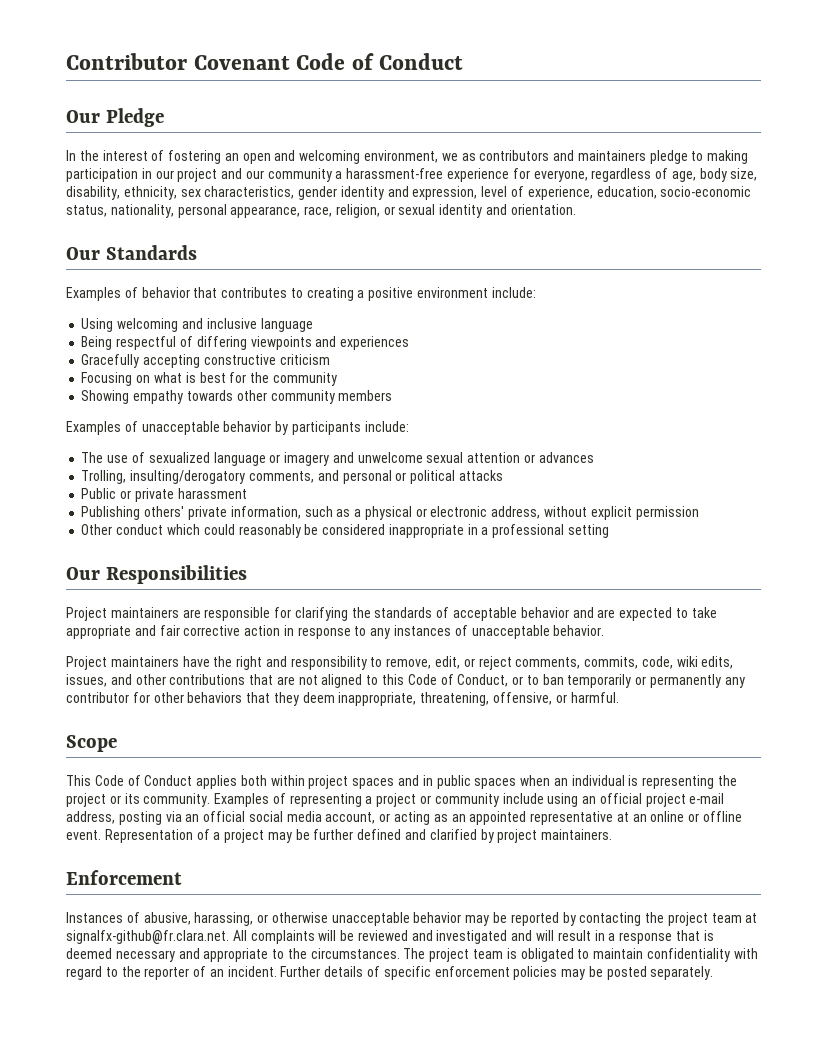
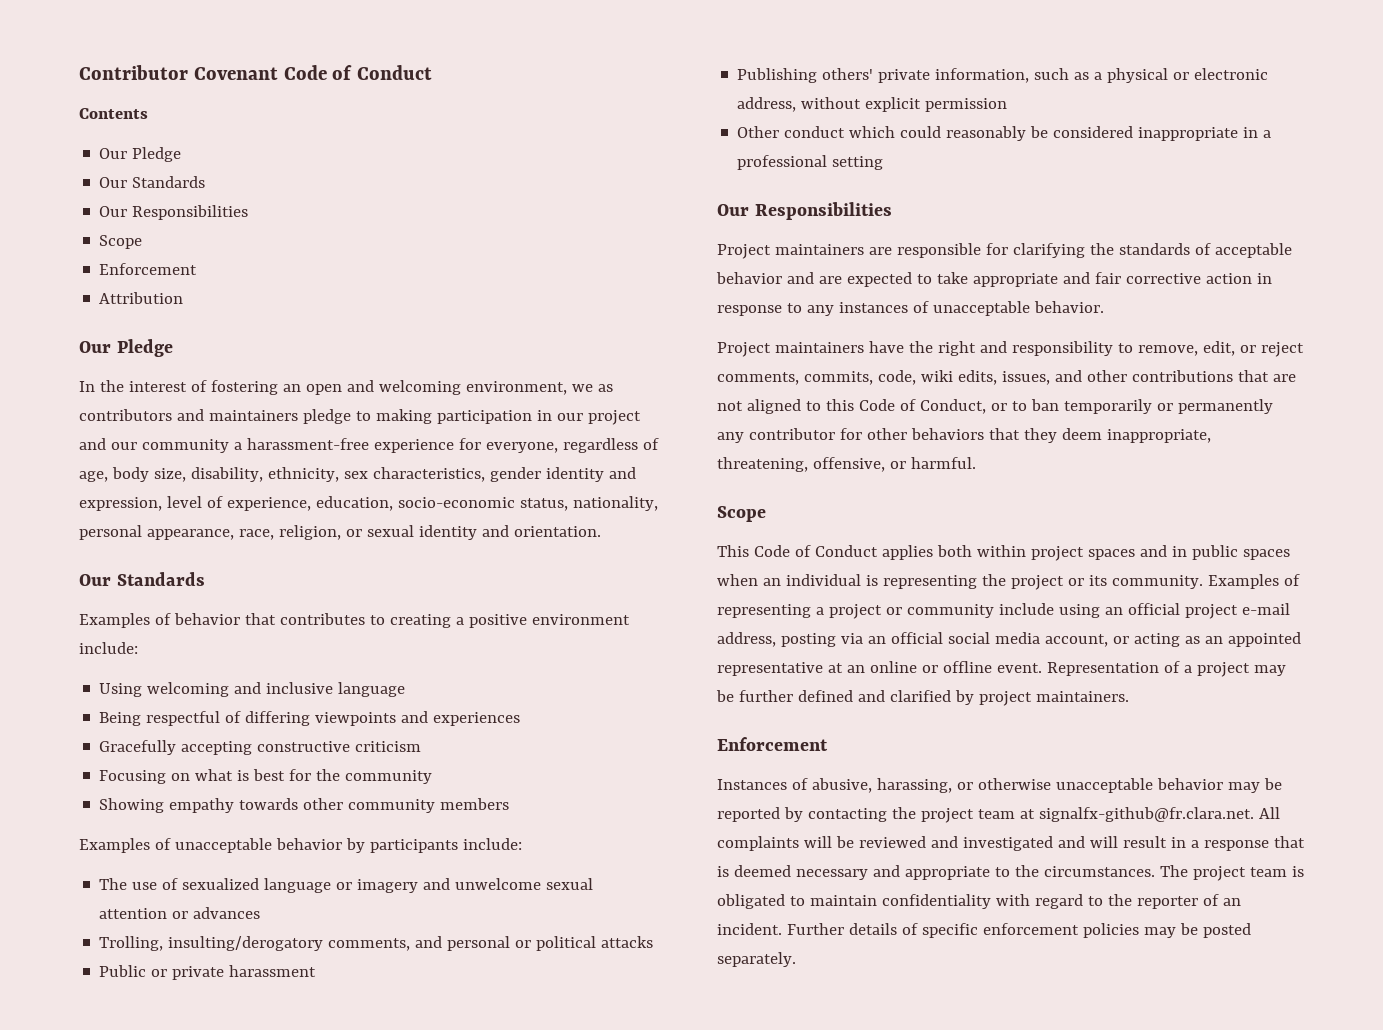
+ Contents
+ Our Pledge
+ Our Standards
+ Our Responsibilities
+ Scope
+ Enforcement
+ Attribution

